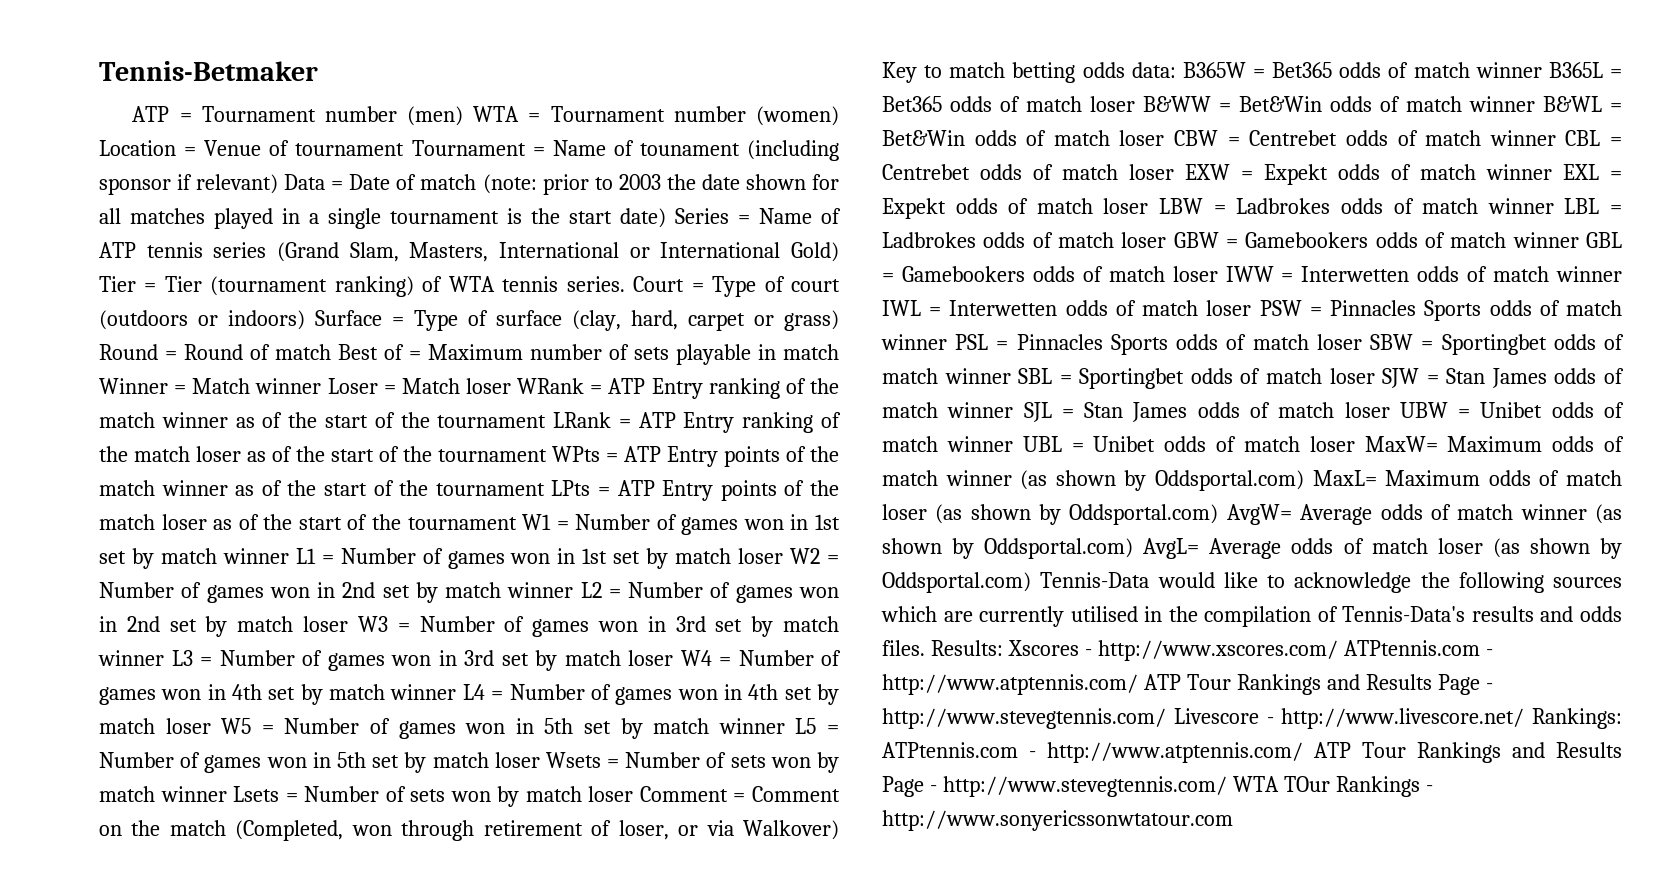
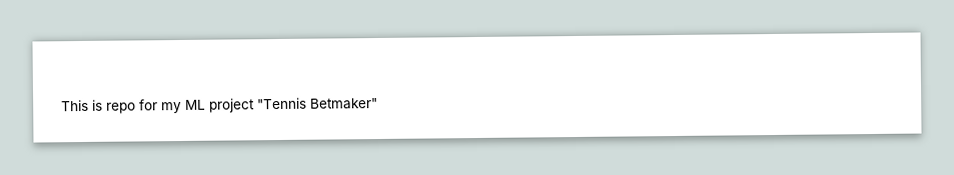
- Tennis-Betmaker
- ATP = Tournament number (men) WTA = Tournament number (women) Location = Venue of tournament Tournament = Name of tounament (including sponsor if relevant) Data = Date of match (note: prior to 2003 the date shown for all matches played in a single tournament is the start date) Series = Name of ATP tennis series (Grand Slam, Masters, International or International Gold) Tier = Tier (tournament ranking) of WTA tennis series. Court = Type of court (outdoors or indoors) Surface = Type of surface (clay, hard, carpet or grass) Round = Round of match Best of = Maximum number of sets playable in match Winner = Match winner Loser = Match loser WRank = ATP Entry ranking of the match winner as of the start of the tournament LRank = ATP Entry ranking of the match loser as of the start of the tournament WPts = ATP Entry points of the match winner as of the start of the tournament LPts = ATP Entry points of the match loser as of the start of the tournament W1 = Number of games won in 1st set by match winner L1 = Number of games won in 1st set by match loser W2 = Number of games won in 2nd set by match winner L2 = Number of games won in 2nd set by match loser W3 = Number of games won in 3rd set by match winner L3 = Number of games won in 3rd set by match loser W4 = Number of games won in 4th set by match winner L4 = Number of games won in 4th set by match loser W5 = Number of games won in 5th set by match winner L5 = Number of games won in 5th set by match loser Wsets = Number of sets won by match winner Lsets = Number of sets won by match loser Comment = Comment on the match (Completed, won through retirement of loser, or via Walkover) Key to match betting odds data: B365W = Bet365 odds of match winner B365L = Bet365 odds of match loser B&WW = Bet&Win odds of match winner B&WL = Bet&Win odds of match loser CBW = Centrebet odds of match winner CBL = Centrebet odds of match loser EXW = Expekt odds of match winner EXL = Expekt odds of match loser LBW = Ladbrokes odds of match winner LBL = Ladbrokes odds of match loser GBW = Gamebookers odds of match winner GBL = Gamebookers odds of match loser IWW = Interwetten odds of match winner IWL = Interwetten odds of match loser PSW = Pinnacles Sports odds of match winner PSL = Pinnacles Sports odds of match loser SBW = Sportingbet odds of match winner SBL = Sportingbet odds of match loser SJW = Stan James odds of match winner SJL = Stan James odds of match loser UBW = Unibet odds of match winner UBL = Unibet odds of match loser MaxW= Maximum odds of match winner (as shown by Oddsportal.com) MaxL= Maximum odds of match loser (as shown by Oddsportal.com) AvgW= Average odds of match winner (as shown by Oddsportal.com) AvgL= Average odds of match loser (as shown by Oddsportal.com) Tennis-Data would like to acknowledge the following sources which are currently utilised in the compilation of Tennis-Data's results and odds files. Results: Xscores - http://www.xscores.com/ ATPtennis.com - http://www.atptennis.com/ ATP Tour Rankings and Results Page - http://www.stevegtennis.com/ Livescore - http://www.livescore.net/ Rankings: ATPtennis.com - http://www.atptennis.com/ ATP Tour Rankings and Results Page - http://www.stevegtennis.com/ WTA TOur Rankings - http://www.sonyericssonwtatour.com
+ This is repo for my ML project "Tennis Betmaker"

